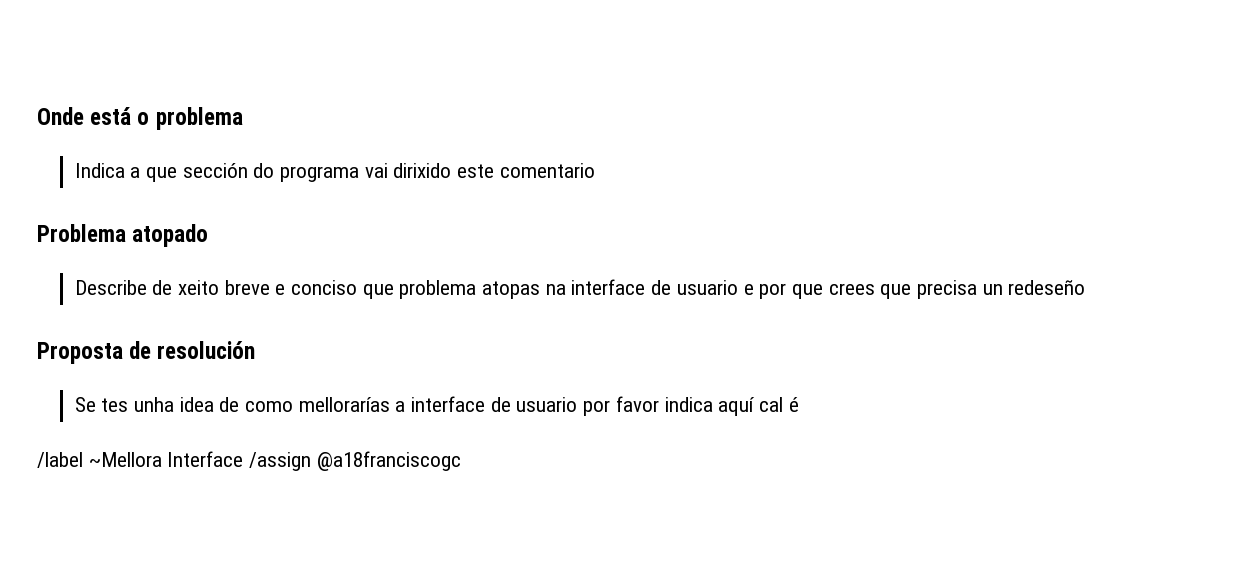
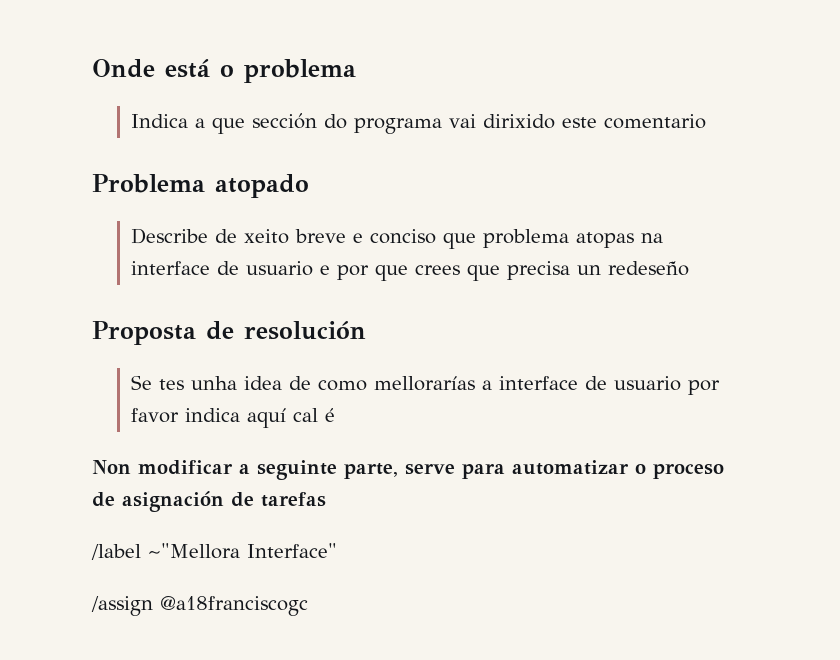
+ Non modificar a seguinte parte, serve para automatizar o proceso de asignación de tarefas
- /label ~Mellora Interface /assign @a18franciscogc
+ /label ~"Mellora Interface"
+ /assign @a18franciscogc

